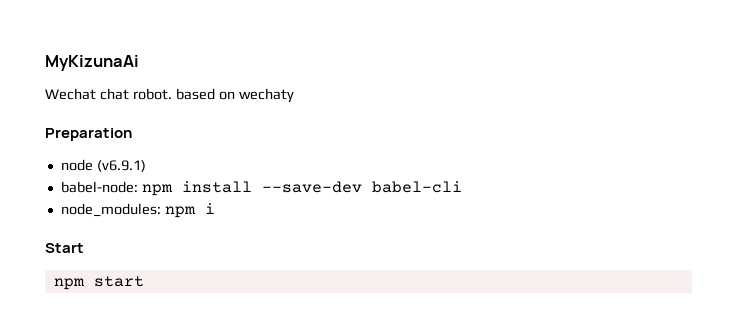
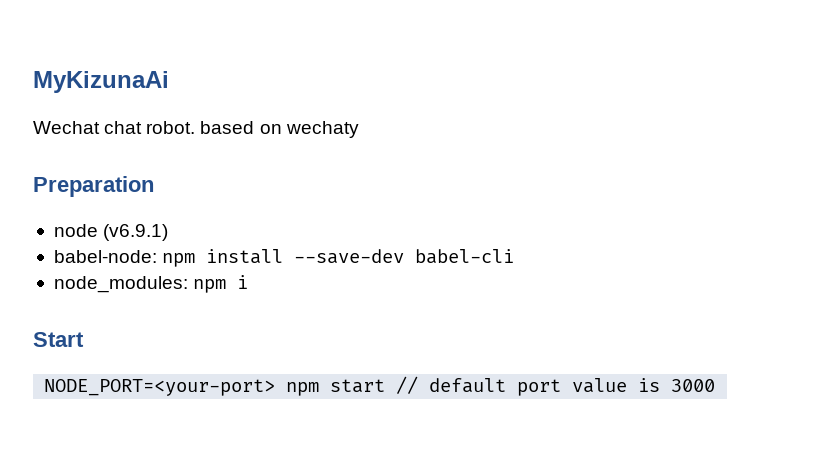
- npm start
+ NODE_PORT=<your-port> npm start // default port value is 3000

